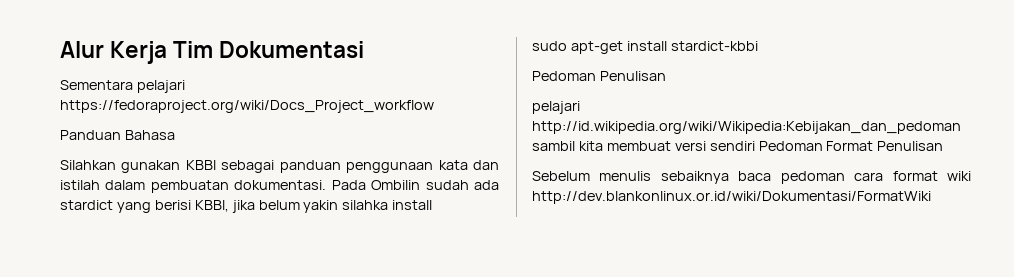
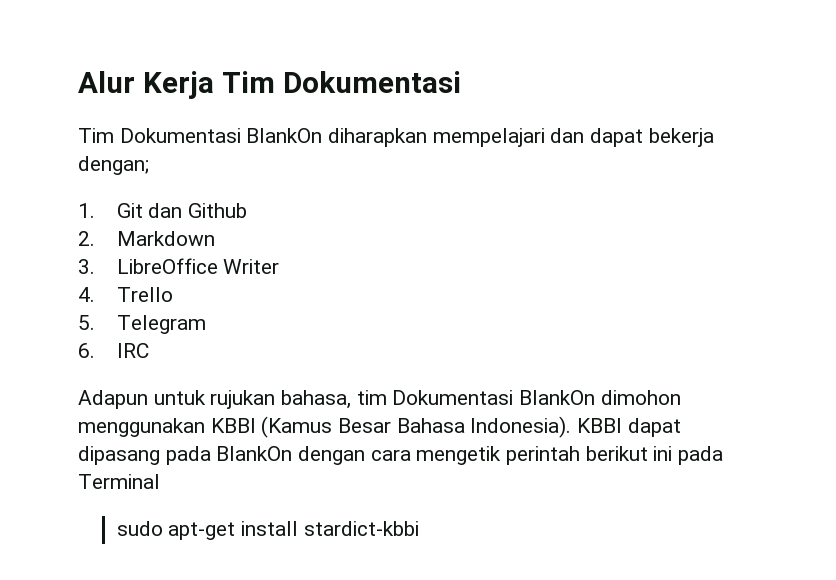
- Sementara pelajari https://fedoraproject.org/wiki/Docs_Project_workflow
- Panduan Bahasa
- Silahkan gunakan KBBI sebagai panduan penggunaan kata dan istilah dalam pembuatan dokumentasi. Pada Ombilin sudah ada stardict yang berisi KBBI, jika belum yakin silahka install
+ Tim Dokumentasi BlankOn diharapkan mempelajari dan dapat bekerja dengan;
+ 1. Git dan Github
+ 2. Markdown
+ 3. LibreOffice Writer
+ 4. Trello
+ 5. Telegram
+ 6. IRC
+ Adapun untuk rujukan bahasa, tim Dokumentasi BlankOn dimohon menggunakan KBBI (Kamus Besar Bahasa Indonesia). KBBI dapat dipasang pada BlankOn dengan cara mengetik perintah berikut ini pada Terminal
  sudo apt-get install stardict-kbbi
- Pedoman Penulisan
- pelajari http://id.wikipedia.org/wiki/Wikipedia:Kebijakan_dan_pedoman sambil kita membuat versi sendiri Pedoman Format Penulisan
- Sebelum menulis sebaiknya baca pedoman cara format wiki http://dev.blankonlinux.or.id/wiki/Dokumentasi/FormatWiki

